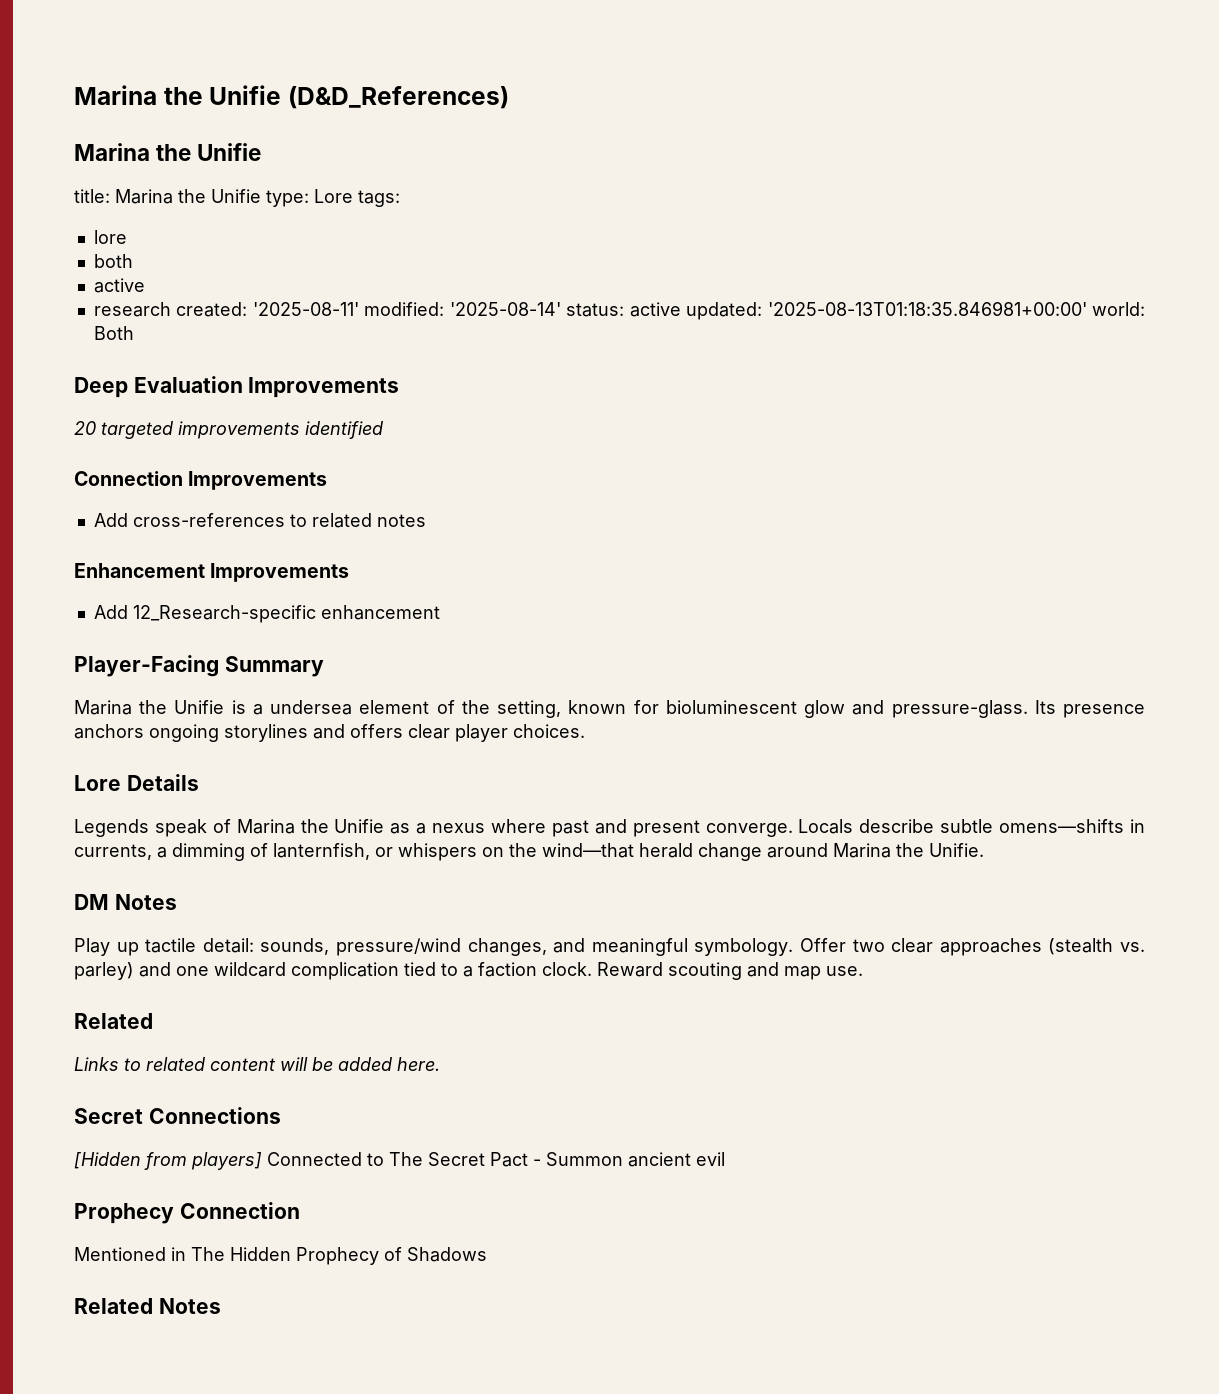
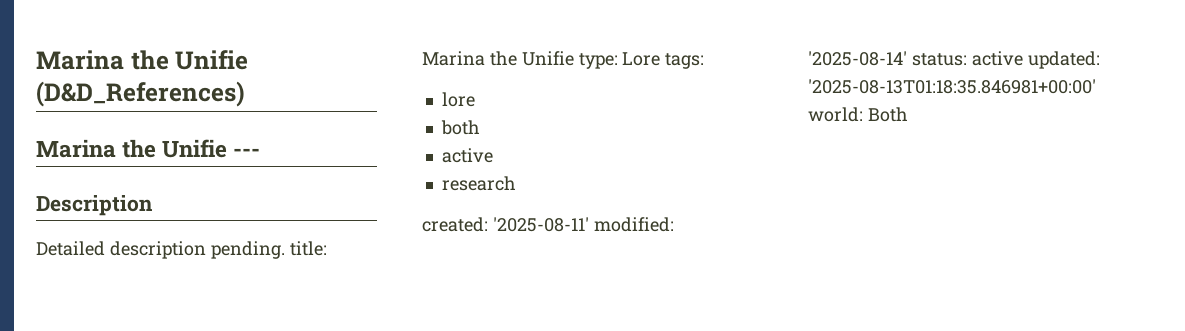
  Marina the Unifie (D&D_References)
- Marina the Unifie
- title: Marina the Unifie type: Lore tags:
+ Marina the Unifie ---
+ Description
+ Detailed description pending. title: Marina the Unifie type: Lore tags:
- research created: '2025-08-11' modified: '2025-08-14' status: active updated: '2025-08-13T01:18:35.846981+00:00' world: Both
+ research
+ created: '2025-08-11' modified: '2025-08-14' status: active updated: '2025-08-13T01:18:35.846981+00:00' world: Both
- Deep Evaluation Improvements
- 20 targeted improvements identified
- Connection Improvements
- Add cross-references to related notes
- Enhancement Improvements
- Add 12_Research-specific enhancement
- Player-Facing Summary
- Marina the Unifie is a undersea element of the setting, known for bioluminescent glow and pressure-glass. Its presence anchors ongoing storylines and offers clear player choices.
- Lore Details
- Legends speak of Marina the Unifie as a nexus where past and present converge. Locals describe subtle omens—shifts in currents, a dimming of lanternfish, or whispers on the wind—that herald change around Marina the Unifie.
- DM Notes
- Play up tactile detail: sounds, pressure/wind changes, and meaningful symbology. Offer two clear approaches (stealth vs. parley) and one wildcard complication tied to a faction clock. Reward scouting and map use.
- Related
- Links to related content will be added here.
- Secret Connections
- [Hidden from players] Connected to The Secret Pact - Summon ancient evil
- Prophecy Connection
- Mentioned in The Hidden Prophecy of Shadows
- Related Notes

